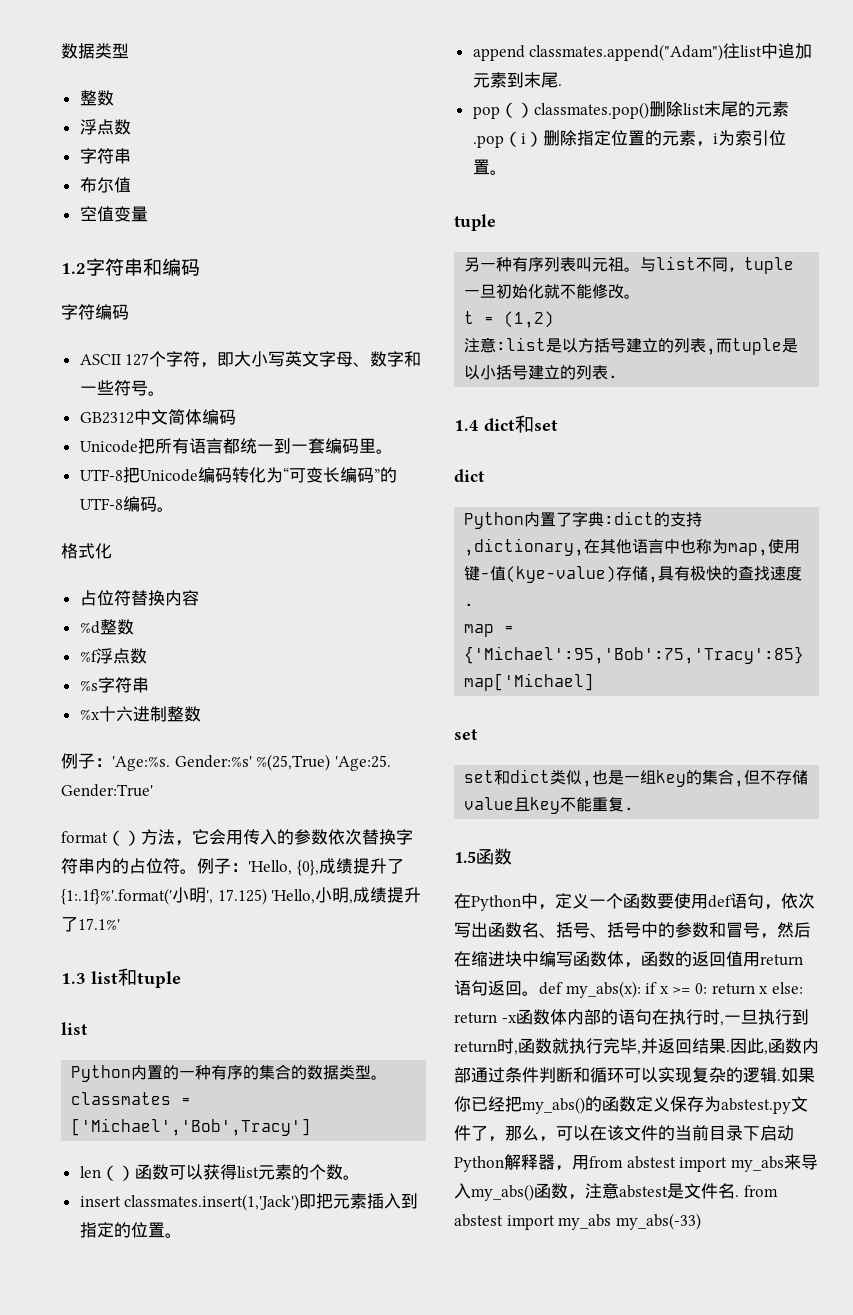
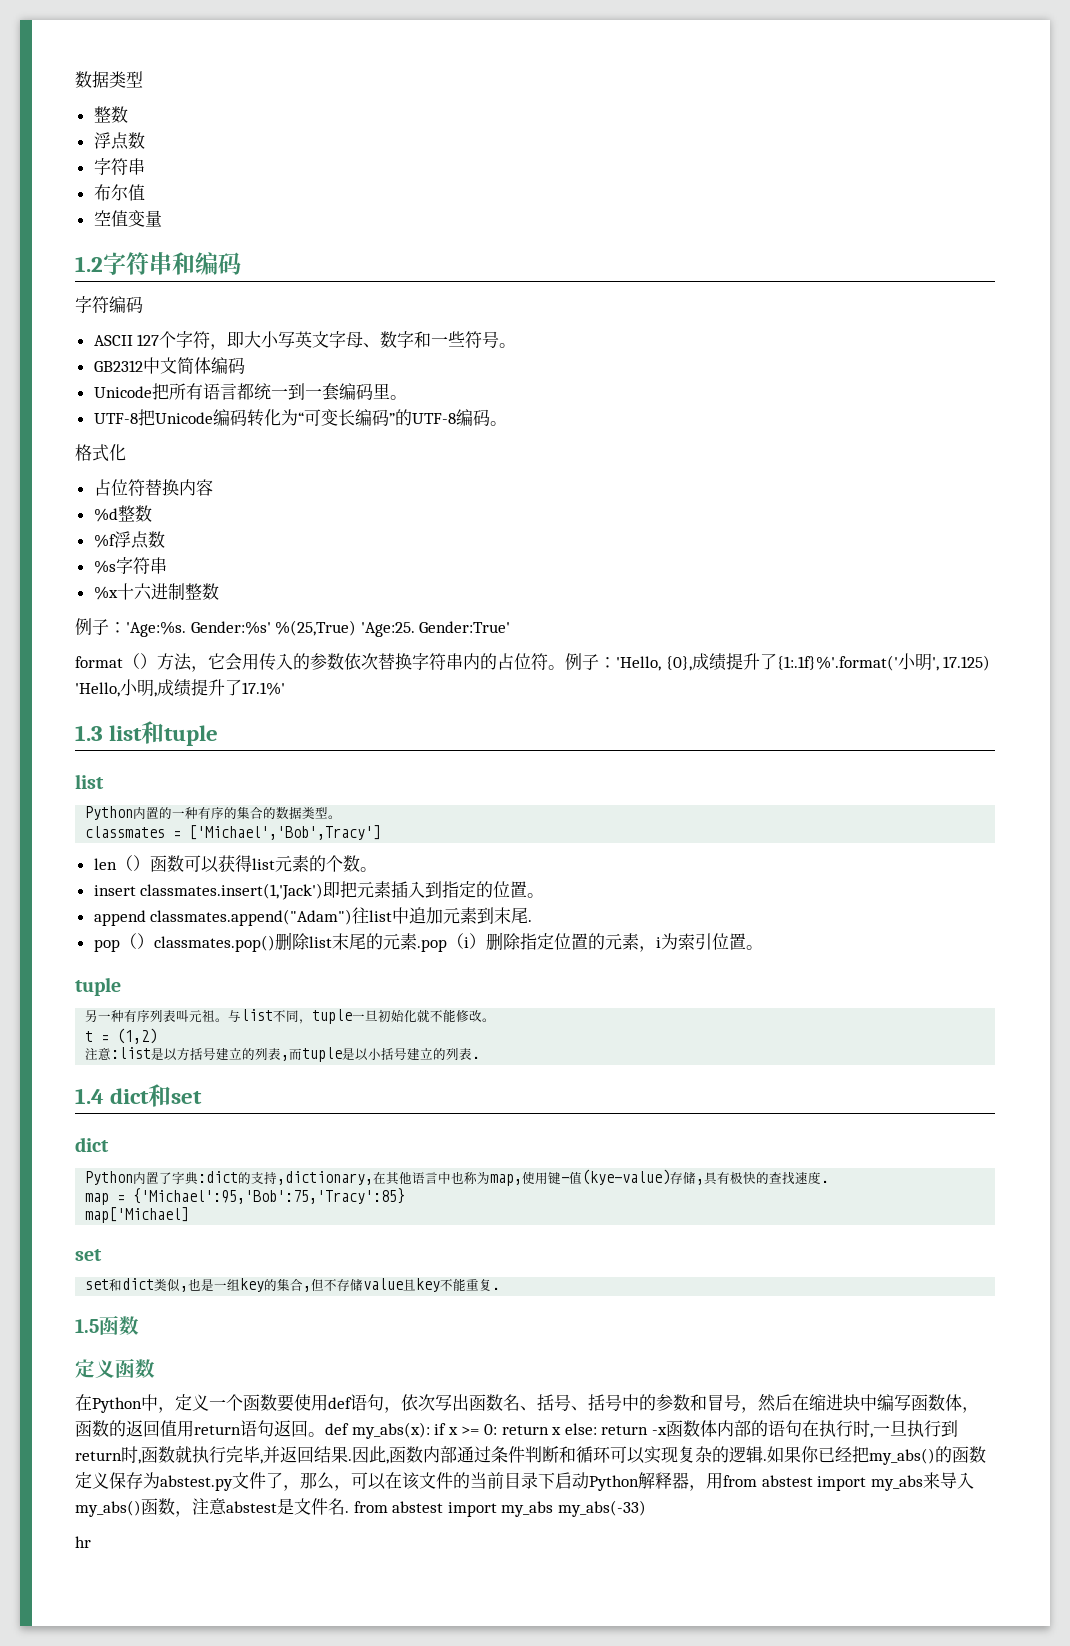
+ 定义函数
+ hr

